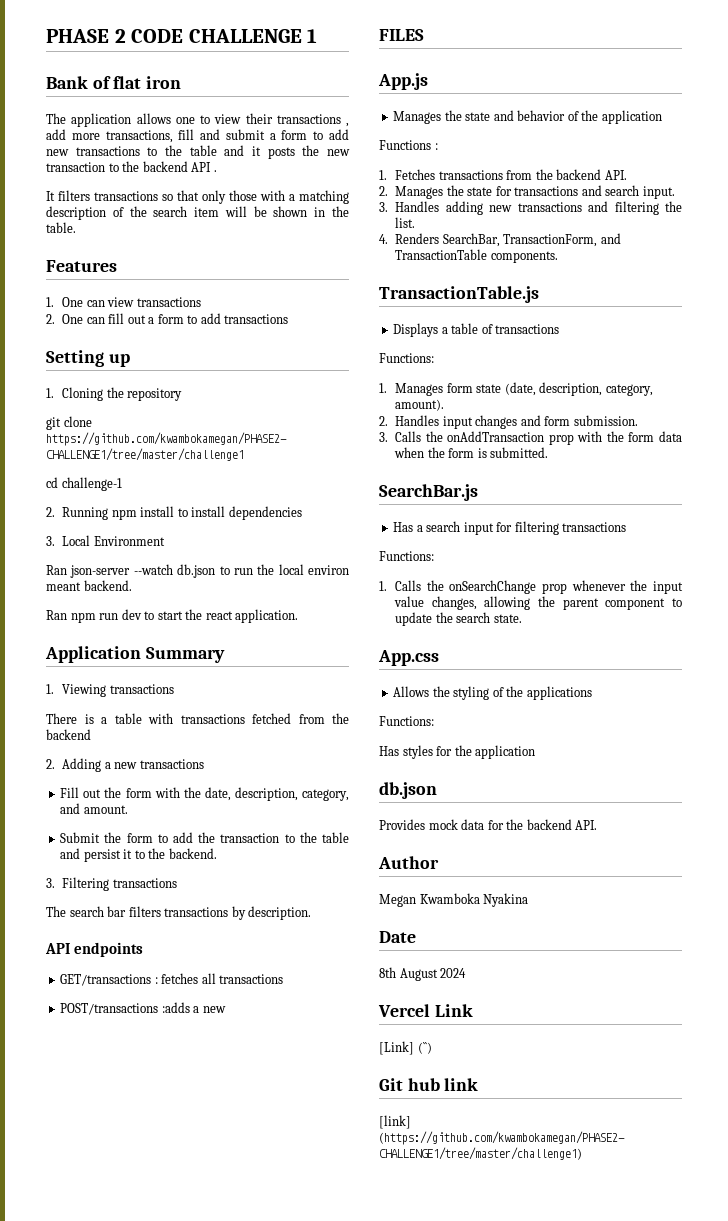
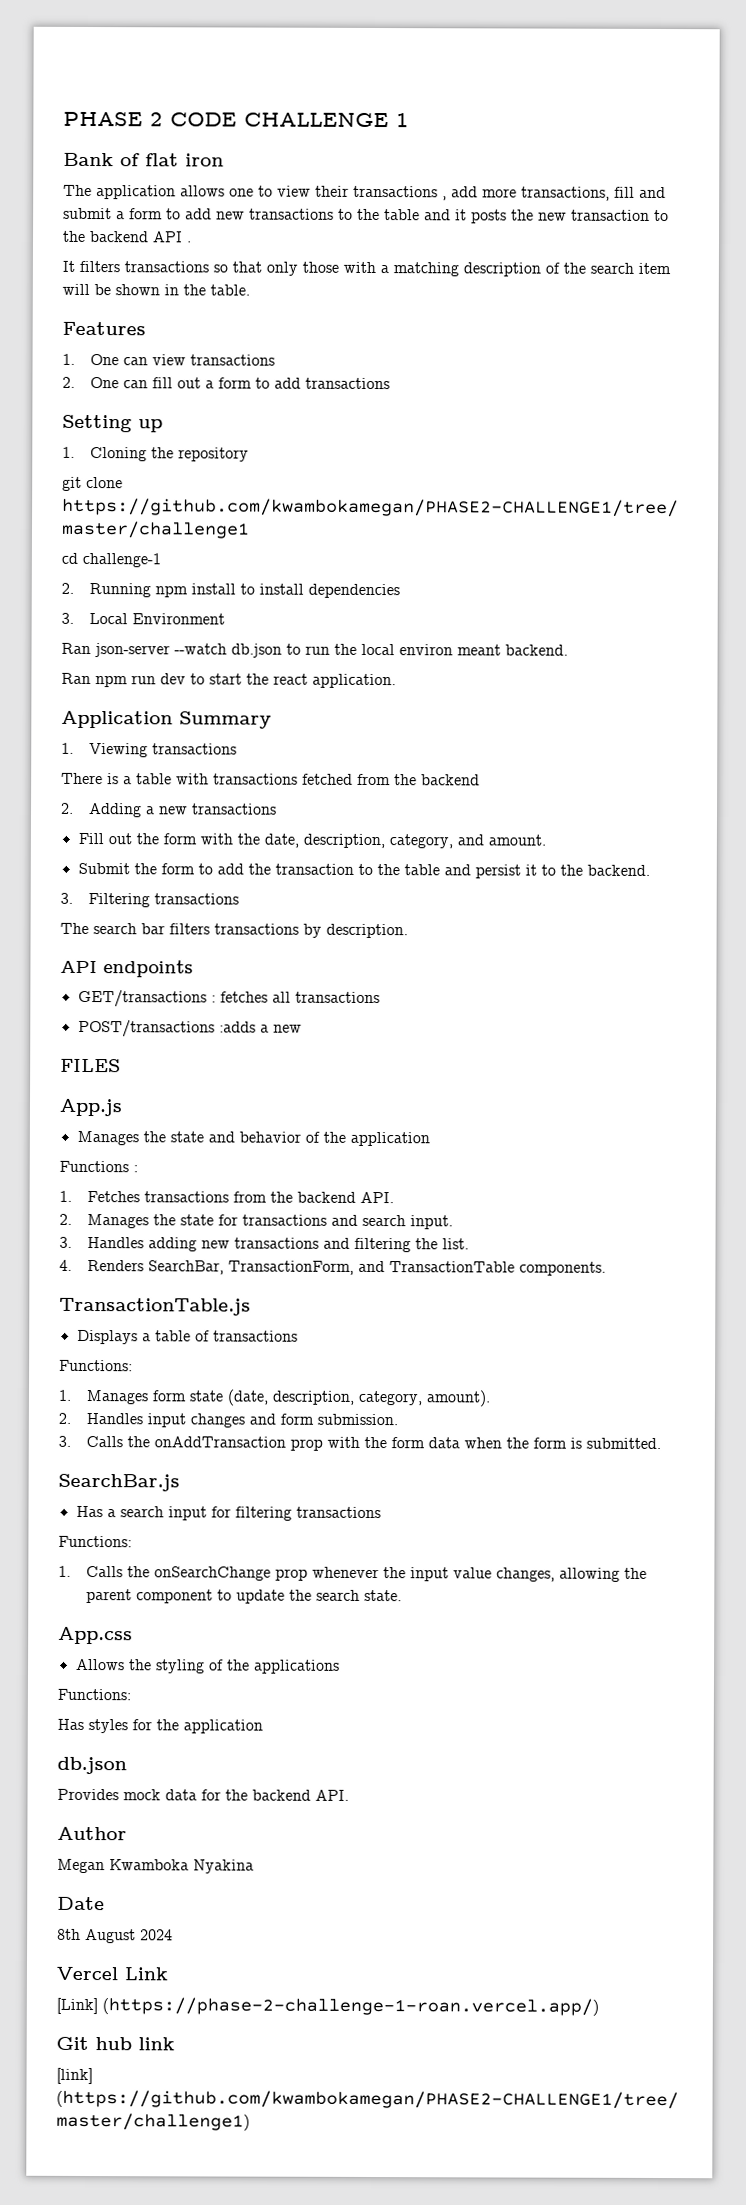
- [Link] (``)
+ [Link] (https://phase-2-challenge-1-roan.vercel.app/)

